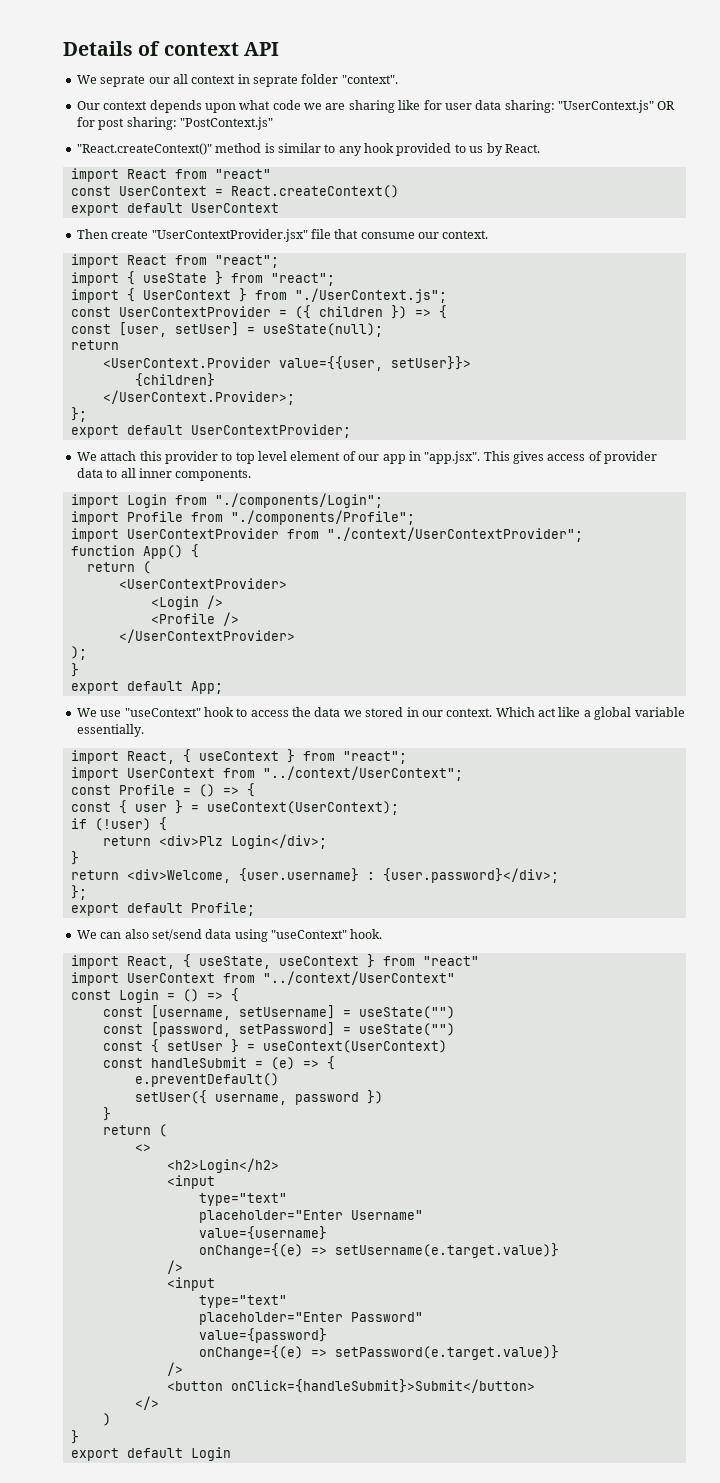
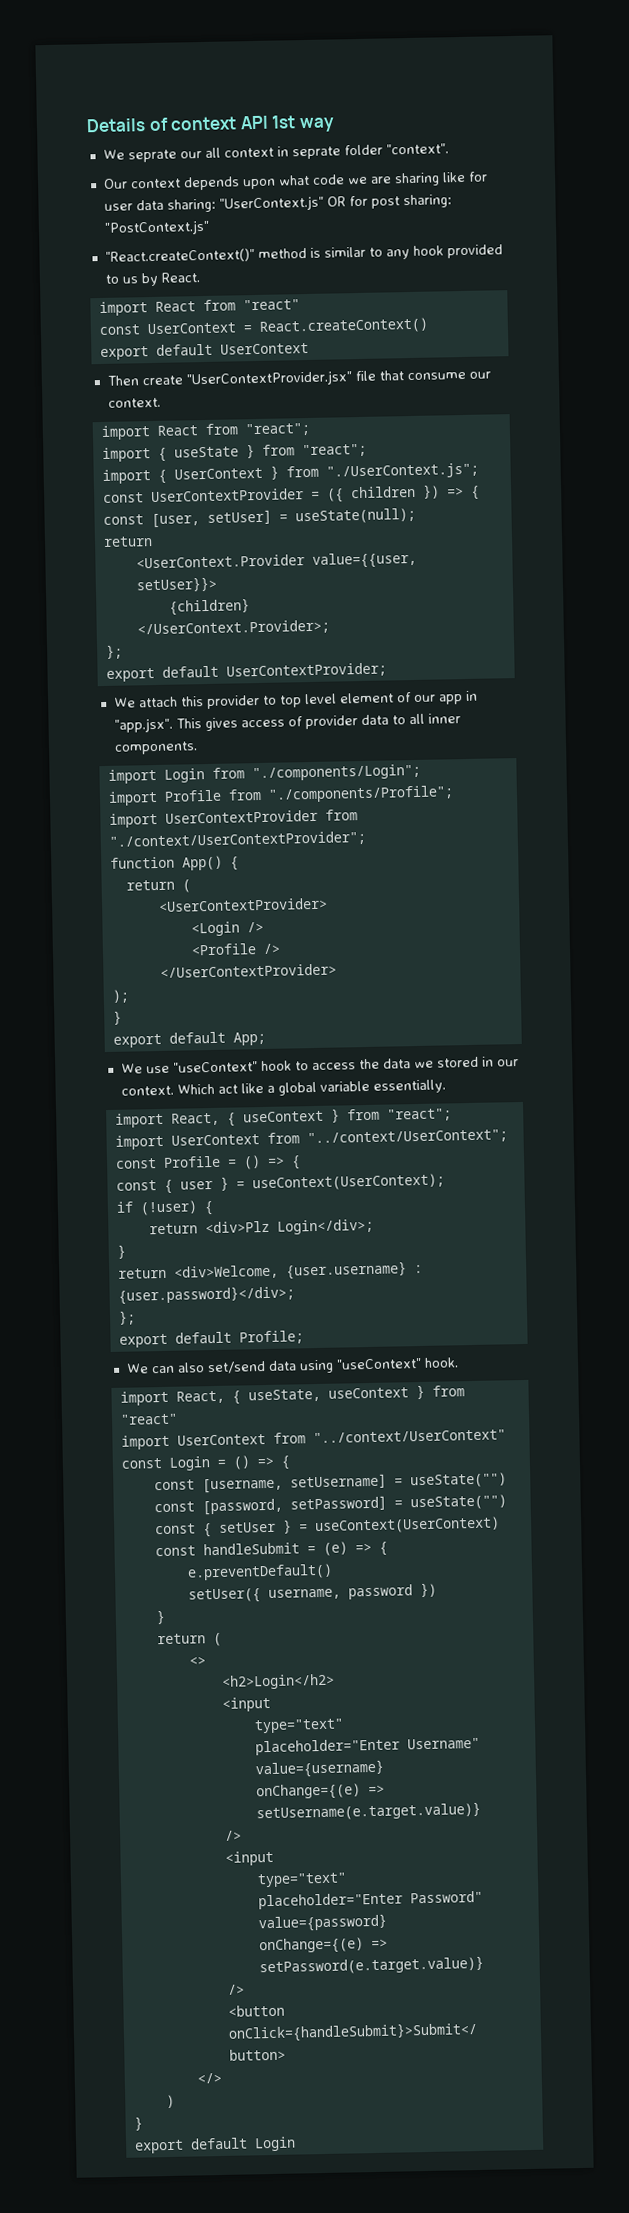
- Details of context API
+ Details of context API 1st way

